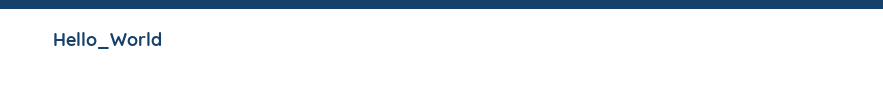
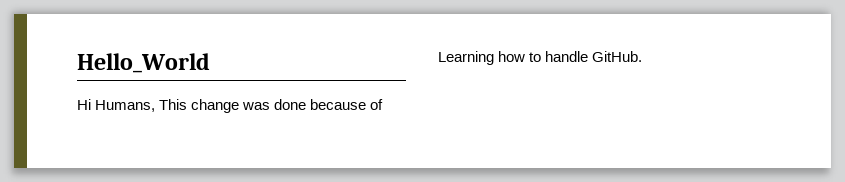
+ Hi Humans, This change was done because of Learning how to handle GitHub.

